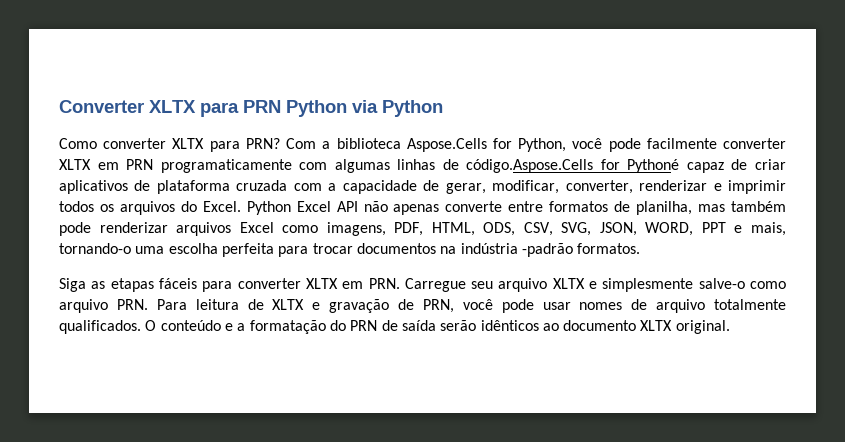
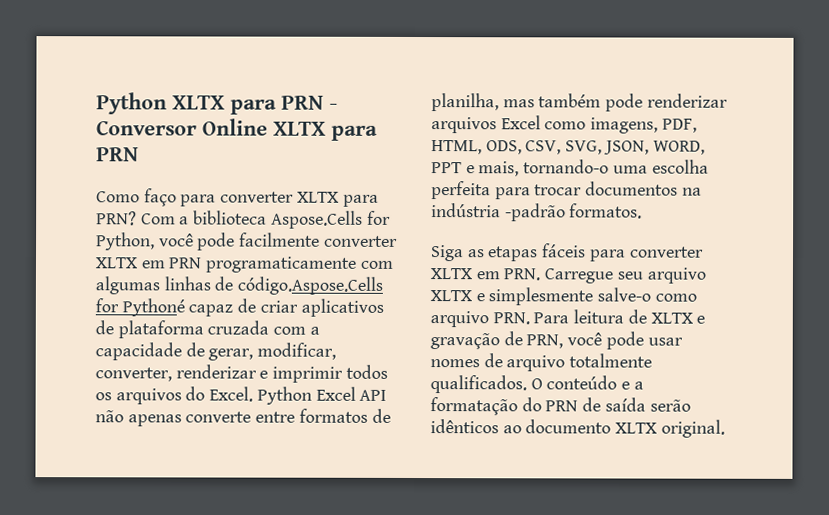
- Converter XLTX para PRN Python via Python
+ Python XLTX para PRN - Conversor Online XLTX para PRN
- Como converter XLTX para PRN?
+ Como faço para converter XLTX para PRN?

